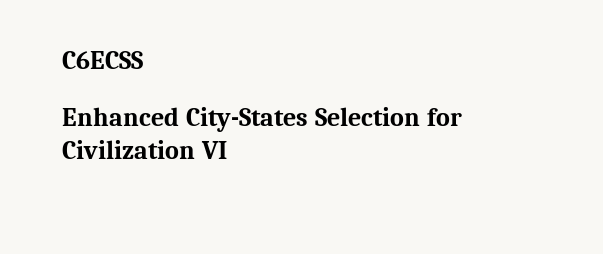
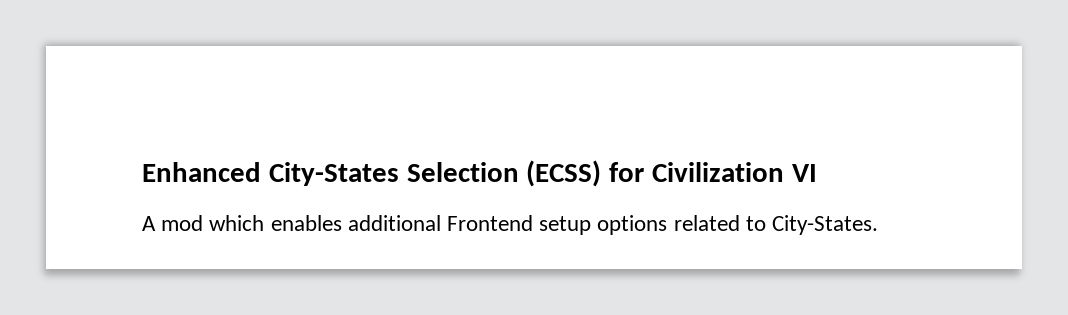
- C6ECSS
- Enhanced City-States Selection for Civilization VI
+ Enhanced City-States Selection (ECSS) for Civilization VI
+ A mod which enables additional Frontend setup options related to City-States.

